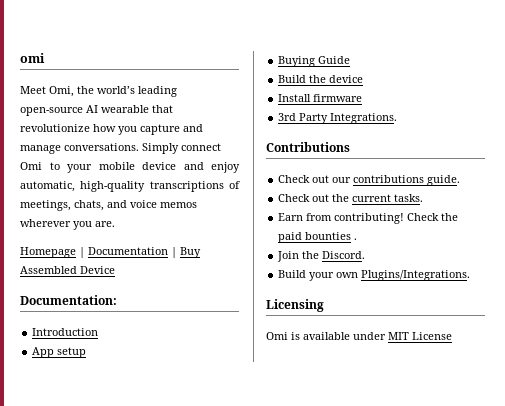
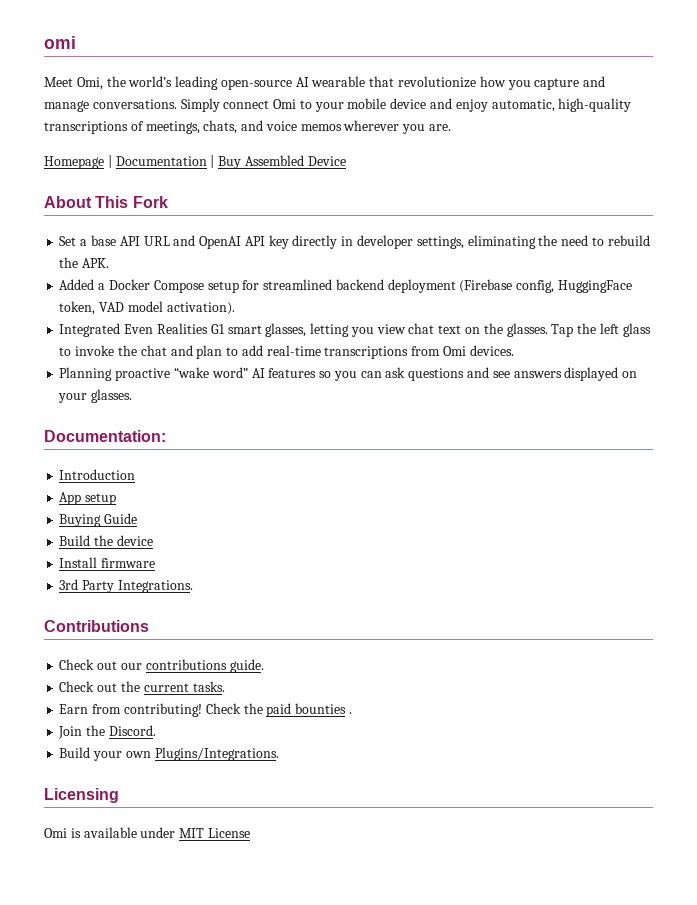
+ About This Fork
+ Set a base API URL and OpenAI API key directly in developer settings, eliminating the need to rebuild the APK.
+ Added a Docker Compose setup for streamlined backend deployment (Firebase config, HuggingFace token, VAD model activation).
+ Integrated Even Realities G1 smart glasses, letting you view chat text on the glasses. Tap the left glass to invoke the chat and plan to add real-time transcriptions from Omi devices.
+ Planning proactive “wake word” AI features so you can ask questions and see answers displayed on your glasses.

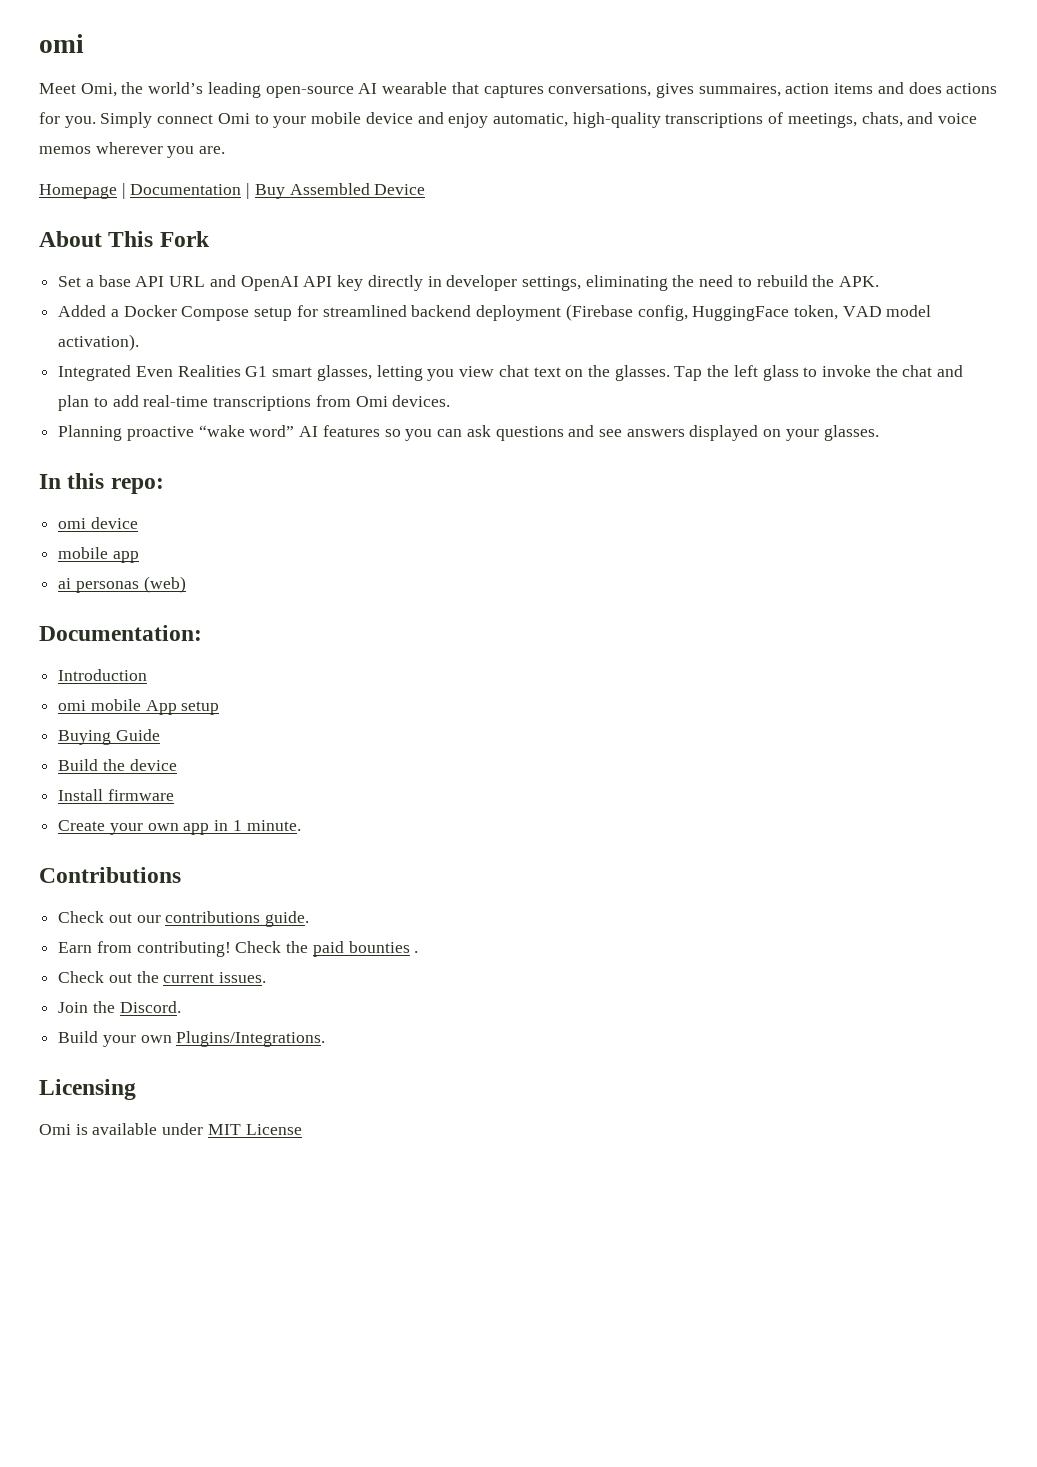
- Meet Omi, the world’s leading open-source AI wearable that revolutionize how you capture and manage conversations.
+ Meet Omi, the world’s leading open-source AI wearable that captures conversations, gives summaires, action items and does actions for you.
+ In this repo:
+ omi device
+ mobile app
+ ai personas (web)
- App setup
+ omi mobile App setup
- 3rd Party Integrations.
+ Create your own app in 1 minute.
- Check out the current tasks.
+ Check out the current issues.

